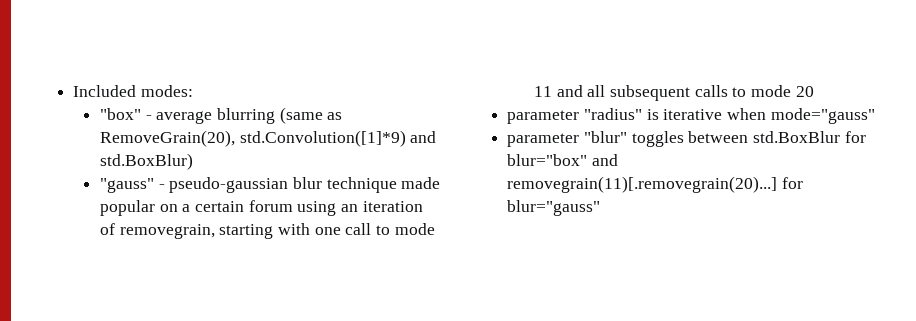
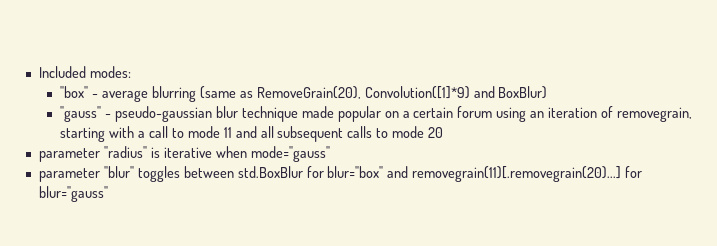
- "box" - average blurring (same as RemoveGrain(20), std.Convolution([1]*9) and std.BoxBlur)
+ "box" - average blurring (same as RemoveGrain(20), Convolution([1]*9) and BoxBlur)
- "gauss" - pseudo-gaussian blur technique made popular on a certain forum using an iteration of removegrain, starting with one call to mode 11 and all subsequent calls to mode 20
+ "gauss" - pseudo-gaussian blur technique made popular on a certain forum using an iteration of removegrain, starting with a call to mode 11 and all subsequent calls to mode 20

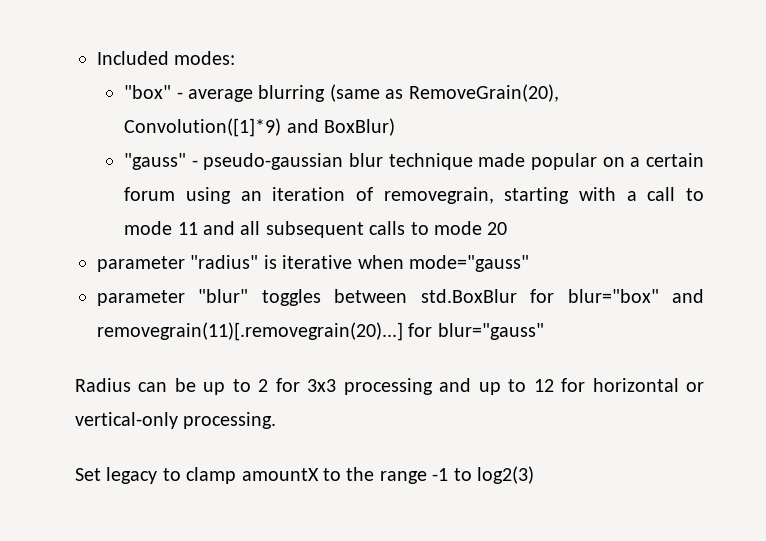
+ Radius can be up to 2 for 3x3 processing and up to 12 for horizontal or vertical-only processing.
+ Set legacy to clamp amountX to the range -1 to log2(3)

